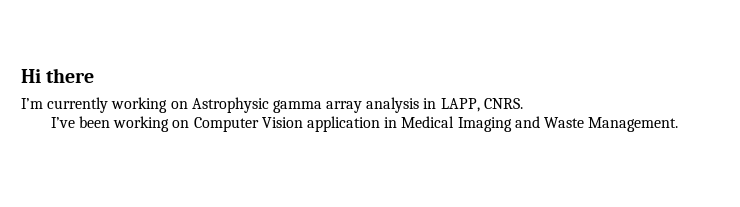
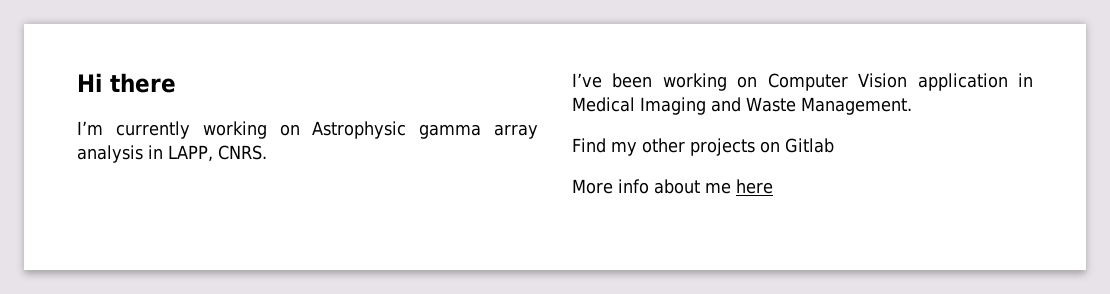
+ Find my other projects on Gitlab
+ More info about me here

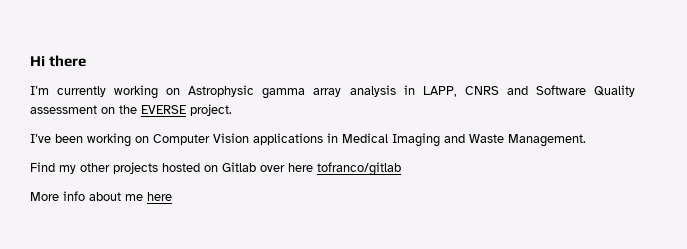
- I’m currently working on Astrophysic gamma array analysis in LAPP, CNRS.
+ I’m currently working on Astrophysic gamma array analysis in LAPP, CNRS and Software Quality assessment on the EVERSE project.
- I’ve been working on Computer Vision application in Medical Imaging and Waste Management.
+ I’ve been working on Computer Vision applications in Medical Imaging and Waste Management.
- Find my other projects on Gitlab
+ Find my other projects hosted on Gitlab over here tofranco/gitlab

